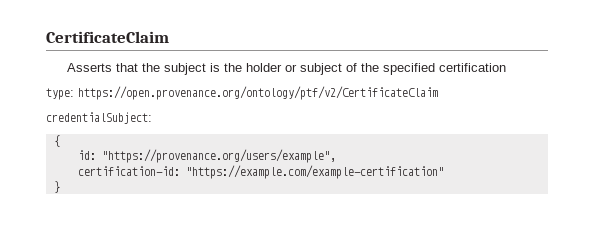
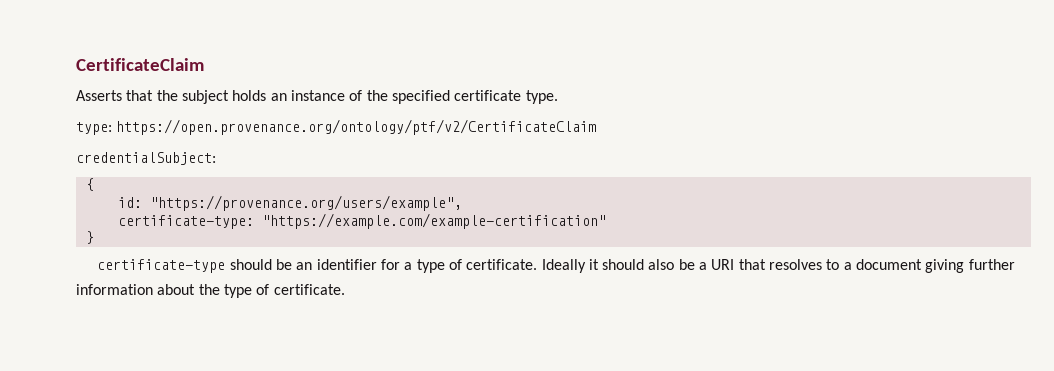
- Asserts that the subject is the holder or subject of the specified certification
+ Asserts that the subject holds an instance of the specified certificate type.
- certification-id: "https://example.com/example-certification"
+ certificate-type: "https://example.com/example-certification"
+ certificate-type should be an identifier for a type of certificate. Ideally it should also be a URI that resolves to a document giving further information about the type of certificate.

